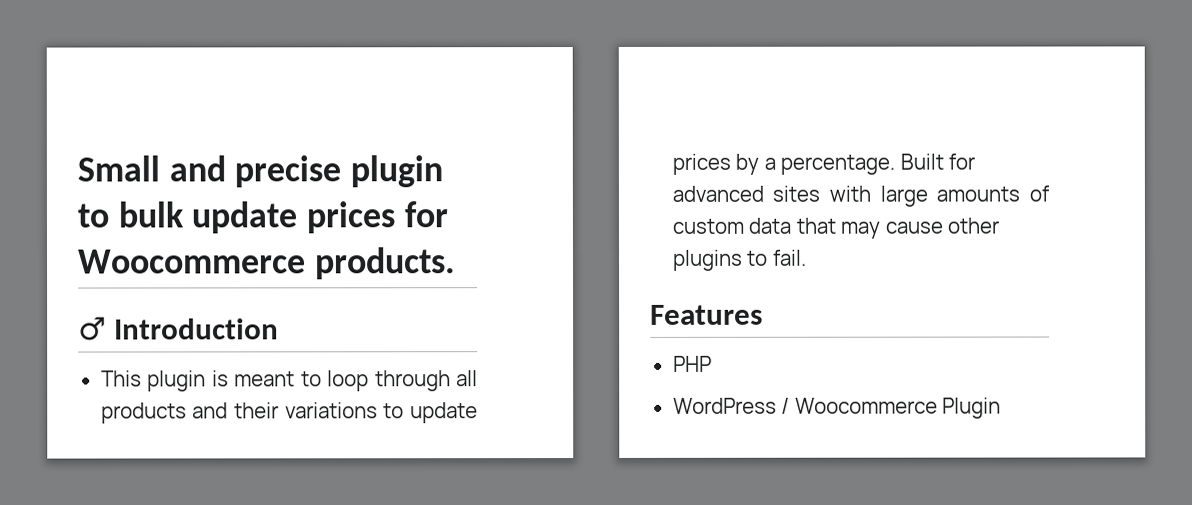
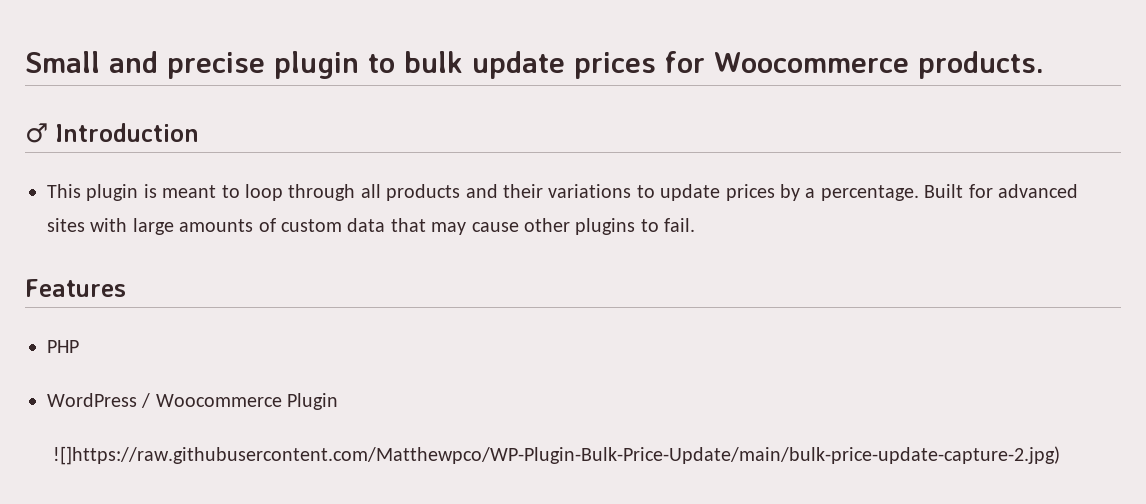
+ ![]https://raw.githubusercontent.com/Matthewpco/WP-Plugin-Bulk-Price-Update/main/bulk-price-update-capture-2.jpg)

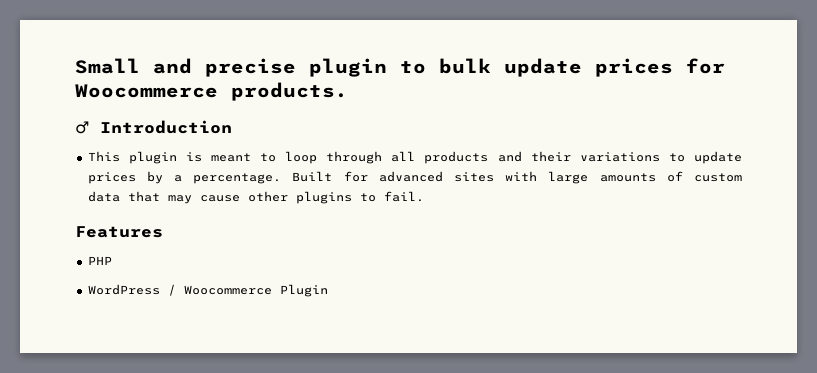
- ![]https://raw.githubusercontent.com/Matthewpco/WP-Plugin-Bulk-Price-Update/main/bulk-price-update-capture-2.jpg)

